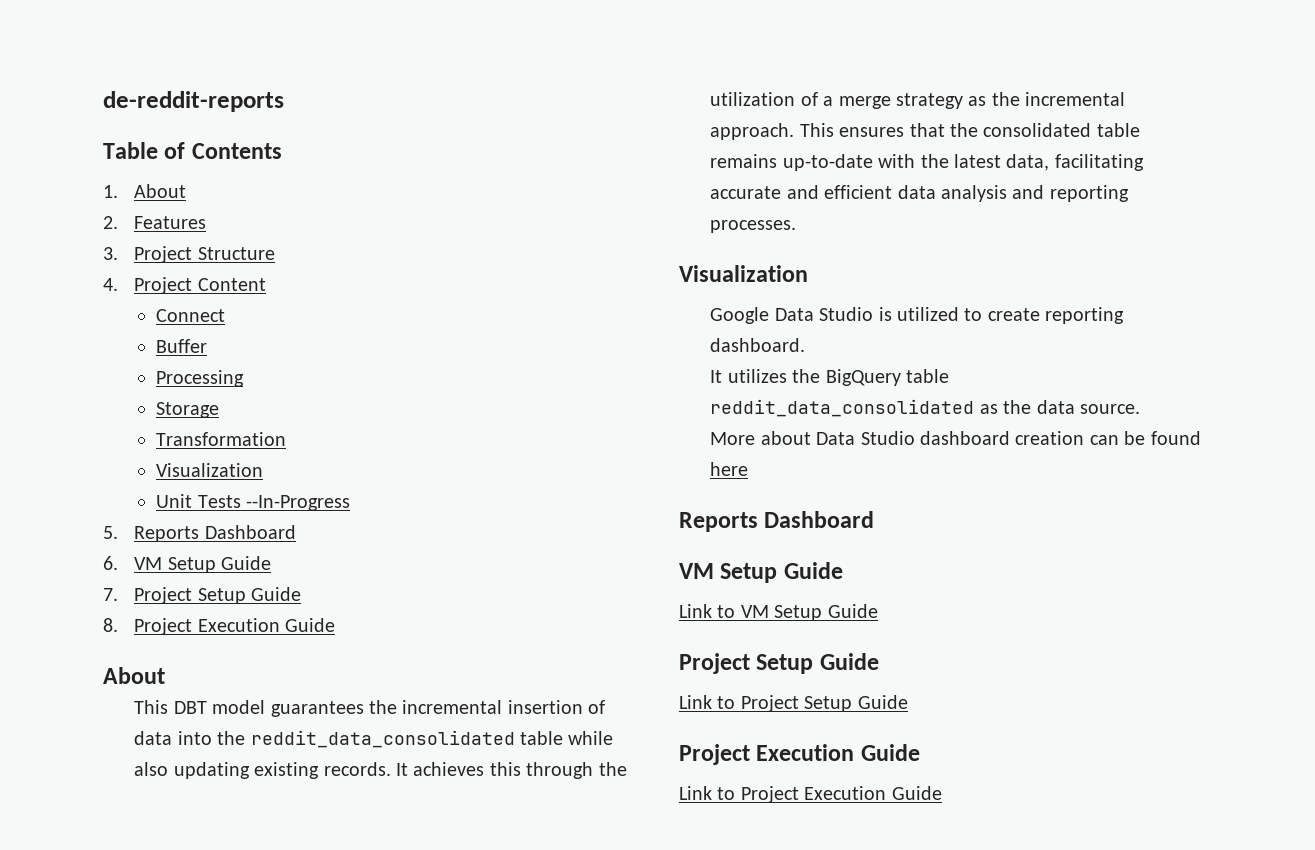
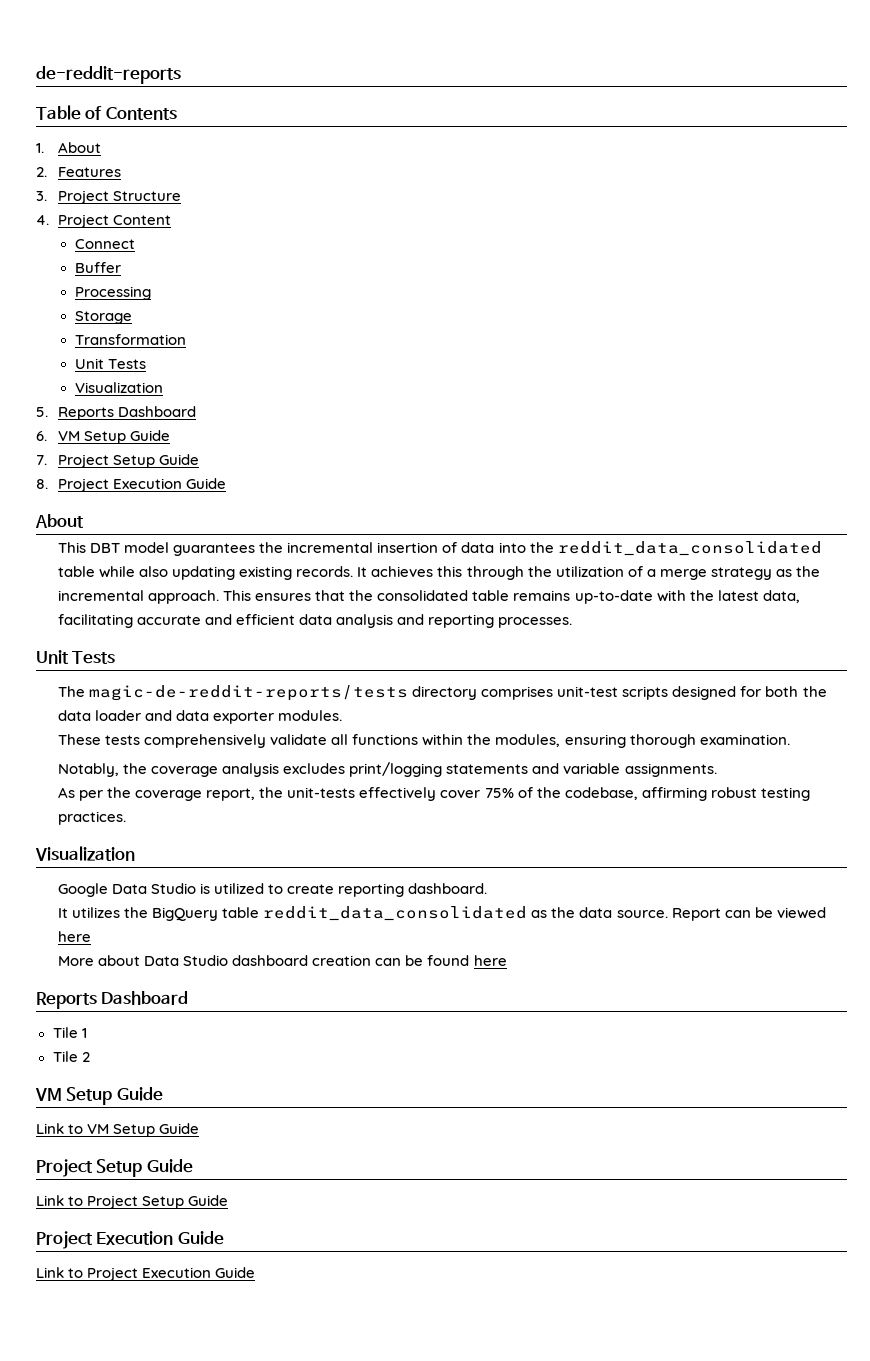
  Transformation
+ Unit Tests
  Visualization
- Unit Tests --In-Progress
  This ensures that the consolidated table remains up-to-date with the latest data, facilitating accurate and efficient data analysis and reporting processes.
+ Unit Tests
+ The magic-de-reddit-reports/tests directory comprises unit-test scripts designed for both the data loader and data exporter modules.
+ These tests comprehensively validate all functions within the modules, ensuring thorough examination.
+ Notably, the coverage analysis excludes print/logging statements and variable assignments.
+ As per the coverage report, the unit-tests effectively cover 75% of the codebase, affirming robust testing practices.
+ Report can be viewed here
+ Tile 1
+ Tile 2

